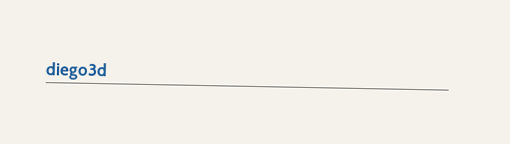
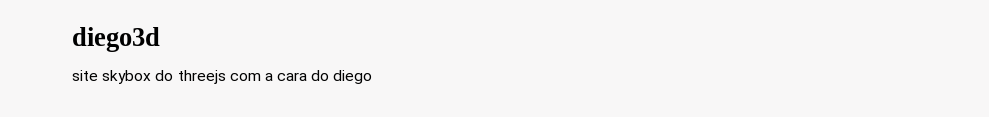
+ site skybox do threejs com a cara do diego

